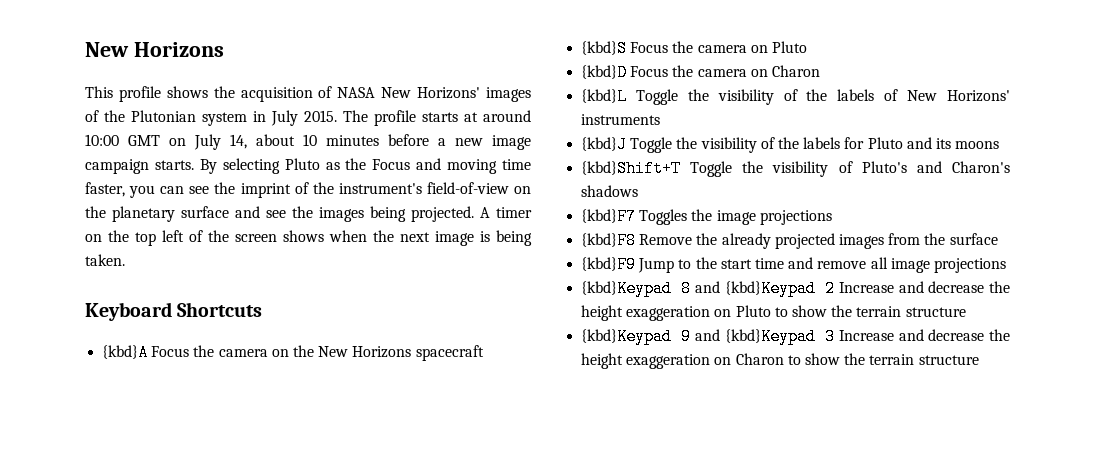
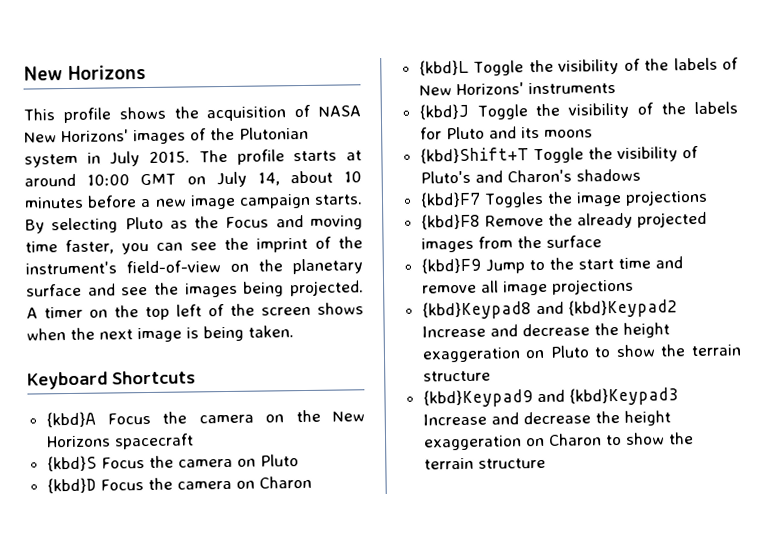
- {kbd}Keypad 8 and {kbd}Keypad 2 Increase and decrease the height exaggeration on Pluto to show the terrain structure
+ {kbd}Keypad8 and {kbd}Keypad2 Increase and decrease the height exaggeration on Pluto to show the terrain structure
- {kbd}Keypad 9 and {kbd}Keypad 3 Increase and decrease the height exaggeration on Charon to show the terrain structure
+ {kbd}Keypad9 and {kbd}Keypad3 Increase and decrease the height exaggeration on Charon to show the terrain structure

